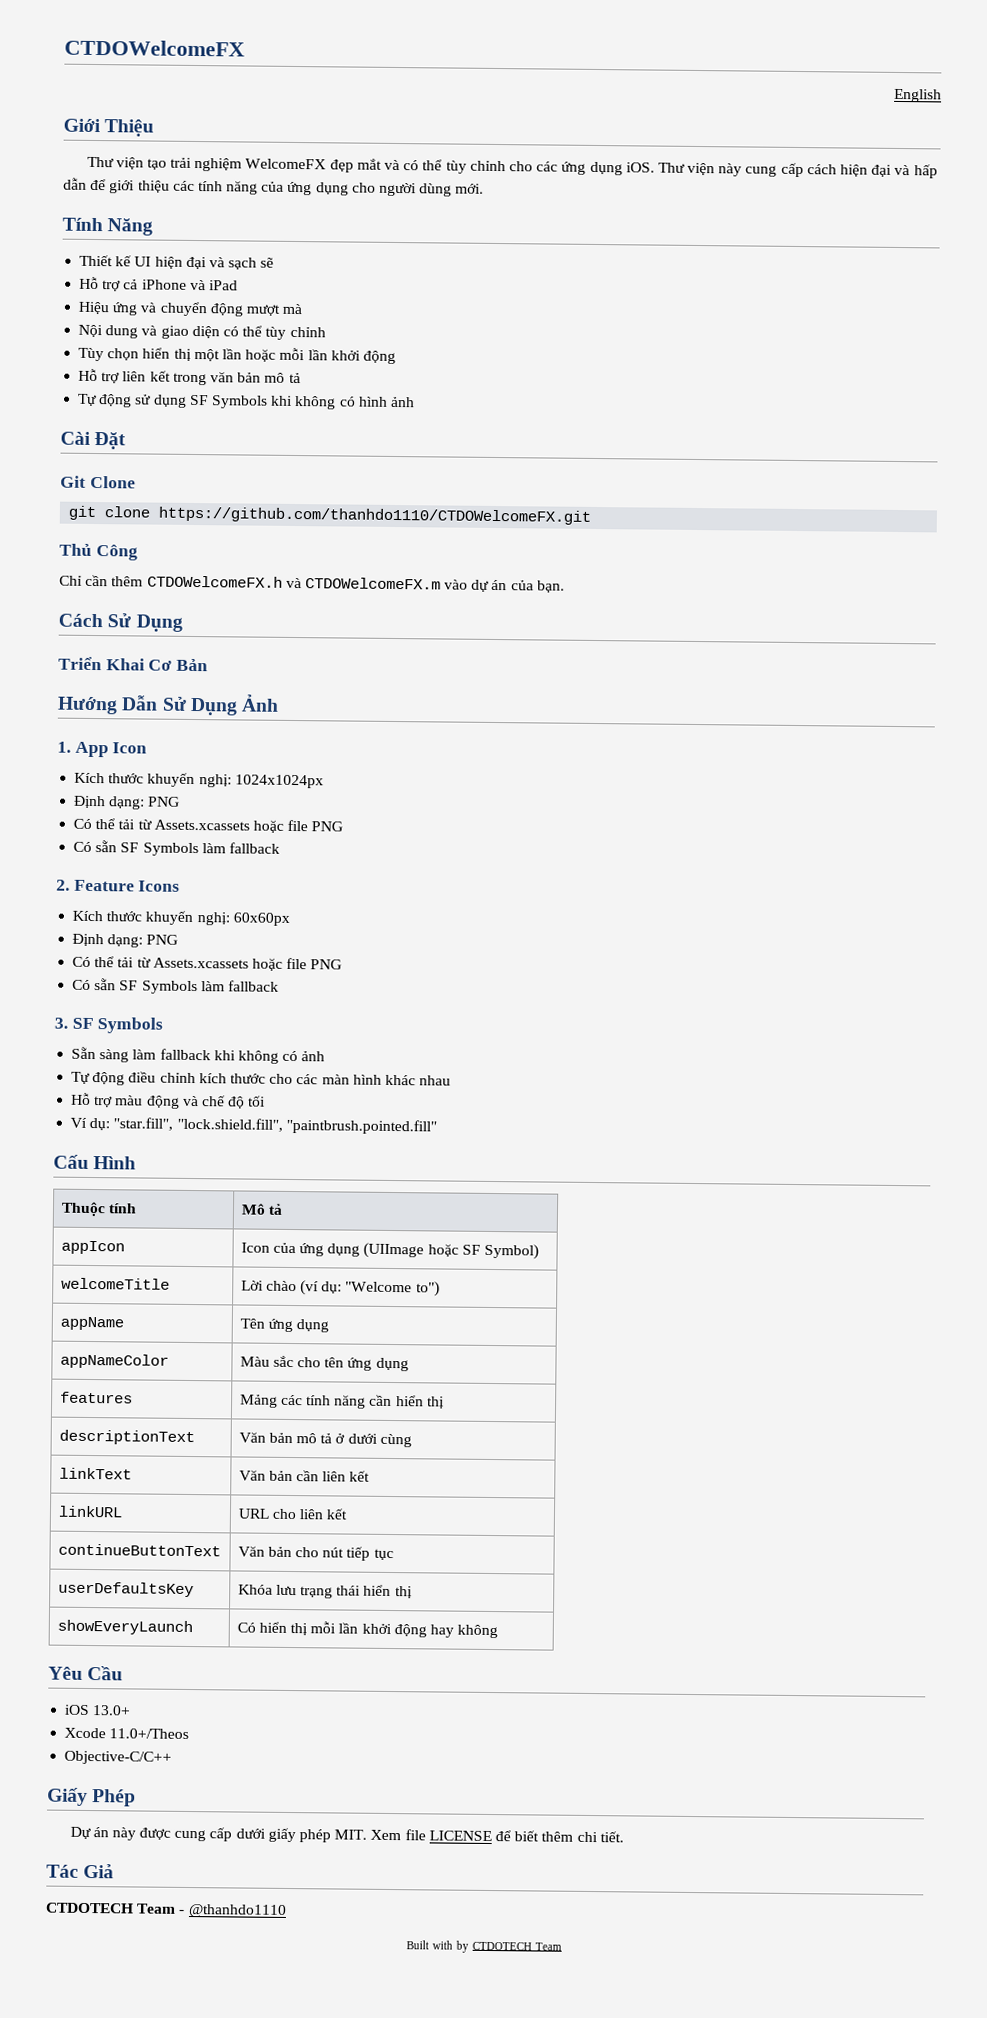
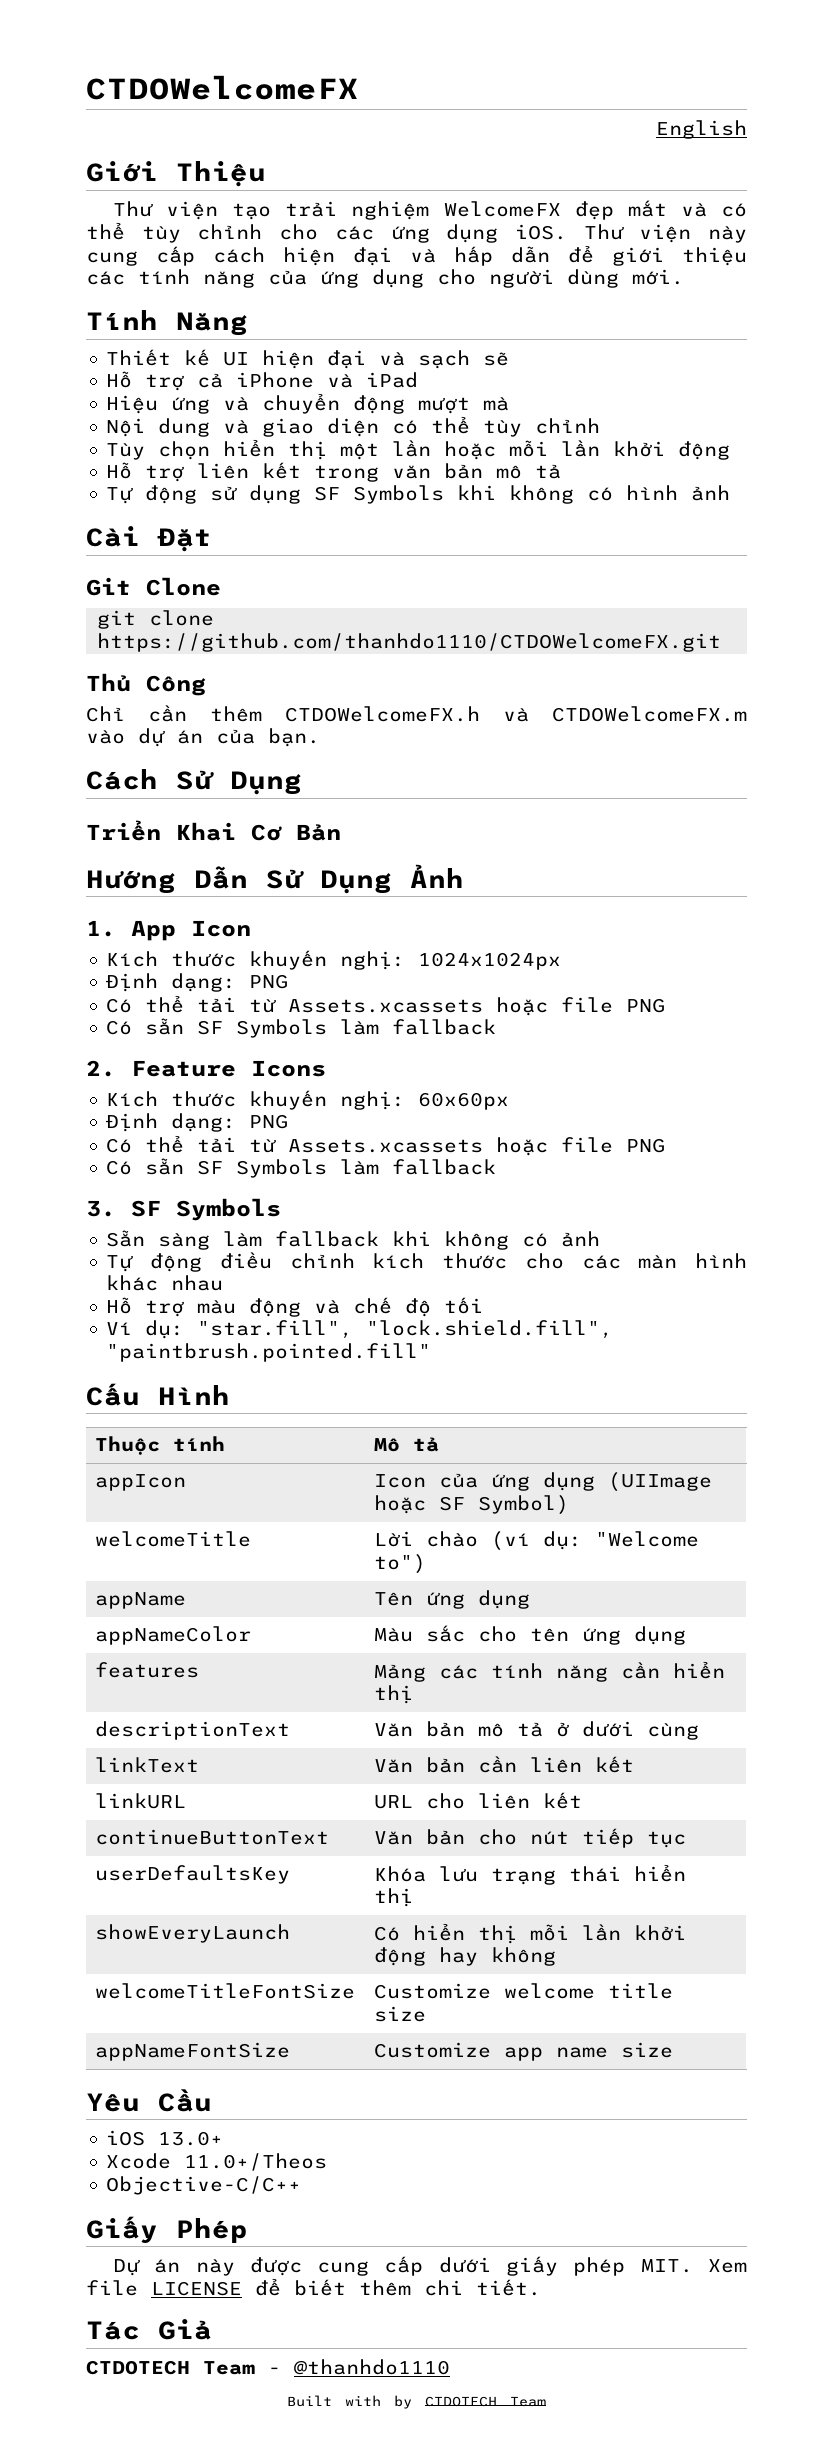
+ welcomeTitleFontSize | Customize welcome title size
+ appNameFontSize | Customize app name size

